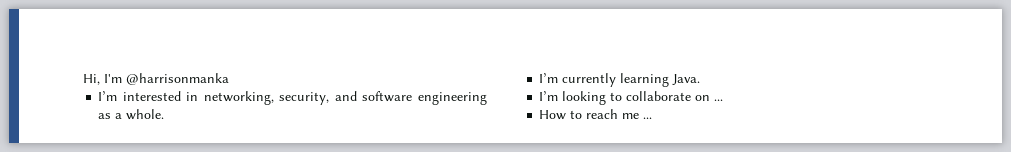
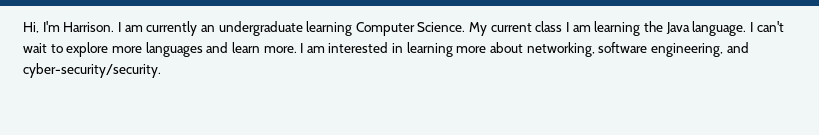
- Hi, I'm @harrisonmanka
- I’m interested in networking, security, and software engineering as a whole.
- I’m currently learning Java.
- I’m looking to collaborate on ...
- How to reach me ...
+ Hi, I'm Harrison. I am currently an undergraduate learning Computer Science. My current class I am learning the Java language. I can't wait to explore more languages and learn more. I am interested in learning more about networking, software engineering, and cyber-security/security.

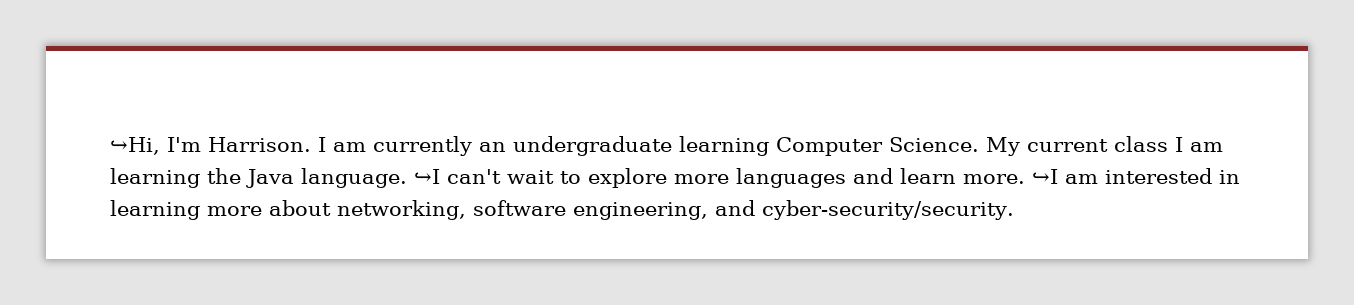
- Hi, I'm Harrison.
+ ↪Hi, I'm Harrison.
- I can't wait to explore more languages and learn more.
+ ↪I can't wait to explore more languages and learn more.
- I am interested in learning more about networking, software engineering, and cyber-security/security.
+ ↪I am interested in learning more about networking, software engineering, and cyber-security/security.

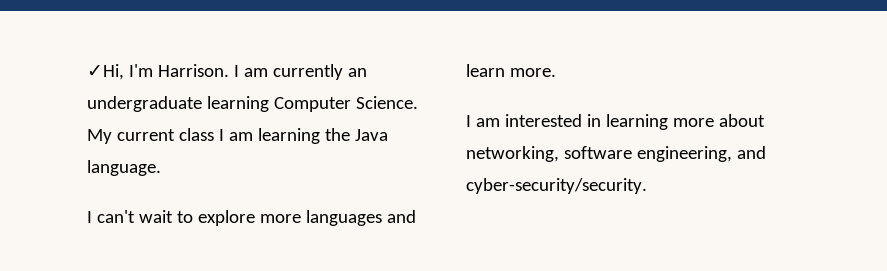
- ↪Hi, I'm Harrison.
+ ✓Hi, I'm Harrison.
- My current class I am learning the Java language. ↪I can't wait to explore more languages and learn more. ↪I am interested in learning more about networking, software engineering, and cyber-security/security.
+ My current class I am learning the Java language.
+ I can't wait to explore more languages and learn more.
+ I am interested in learning more about networking, software engineering, and cyber-security/security.

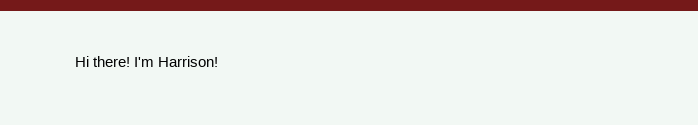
- ✓Hi, I'm Harrison. I am currently an undergraduate learning Computer Science. My current class I am learning the Java language.
- I can't wait to explore more languages and learn more.
- I am interested in learning more about networking, software engineering, and cyber-security/security.
+ Hi there! I'm Harrison!

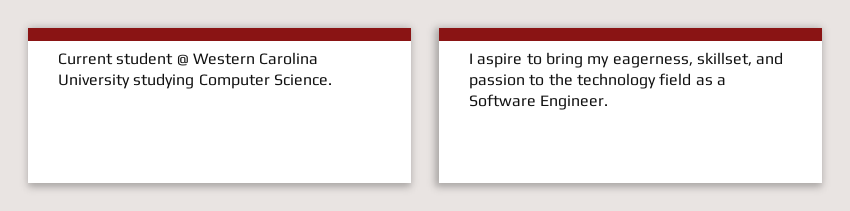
- Hi there! I'm Harrison!
+ Current student @ Western Carolina University studying Computer Science.
+ I aspire to bring my eagerness, skillset, and passion to the technology field as a Software Engineer.

